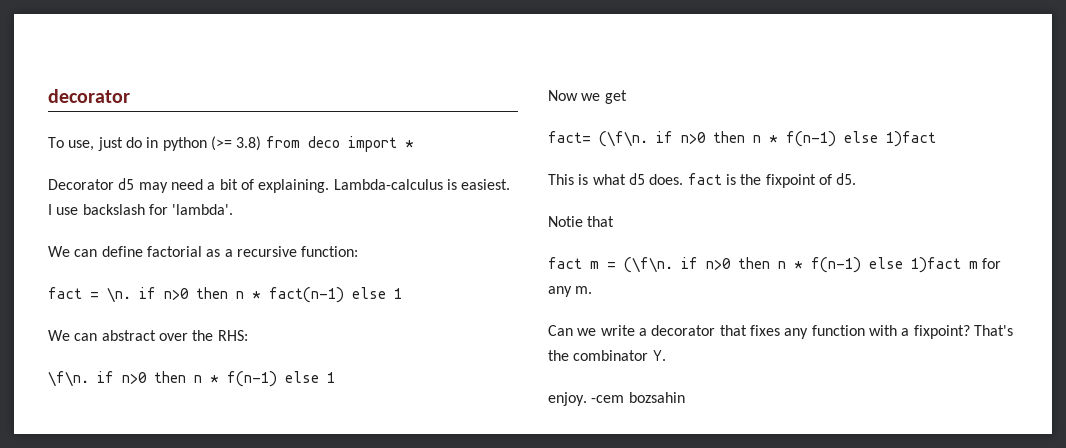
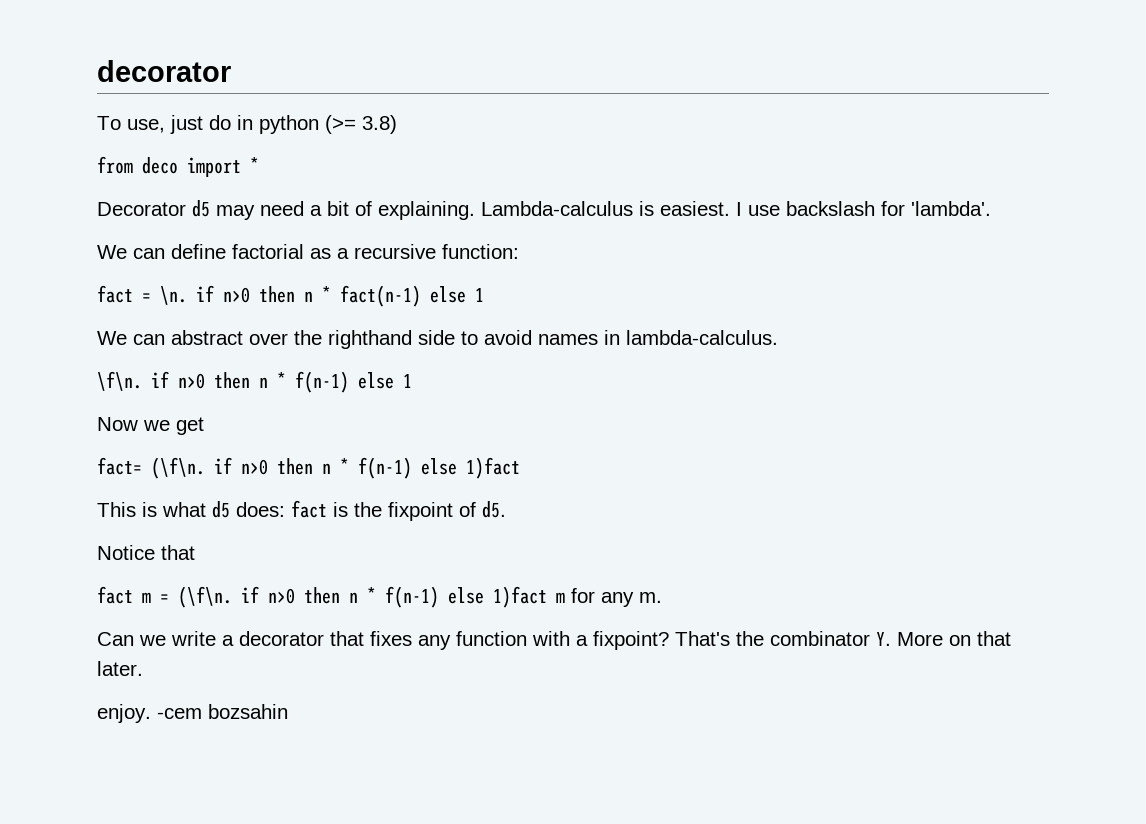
- To use, just do in python (>= 3.8) from deco import *
+ To use, just do in python (>= 3.8)
+ from deco import *
- We can abstract over the RHS:
+ We can abstract over the righthand side to avoid names in lambda-calculus.
- This is what d5 does. fact is the fixpoint of d5.
+ This is what d5 does: fact is the fixpoint of d5.
- Notie that
+ Notice that
- That's the combinator Y.
+ That's the combinator Y. More on that later.

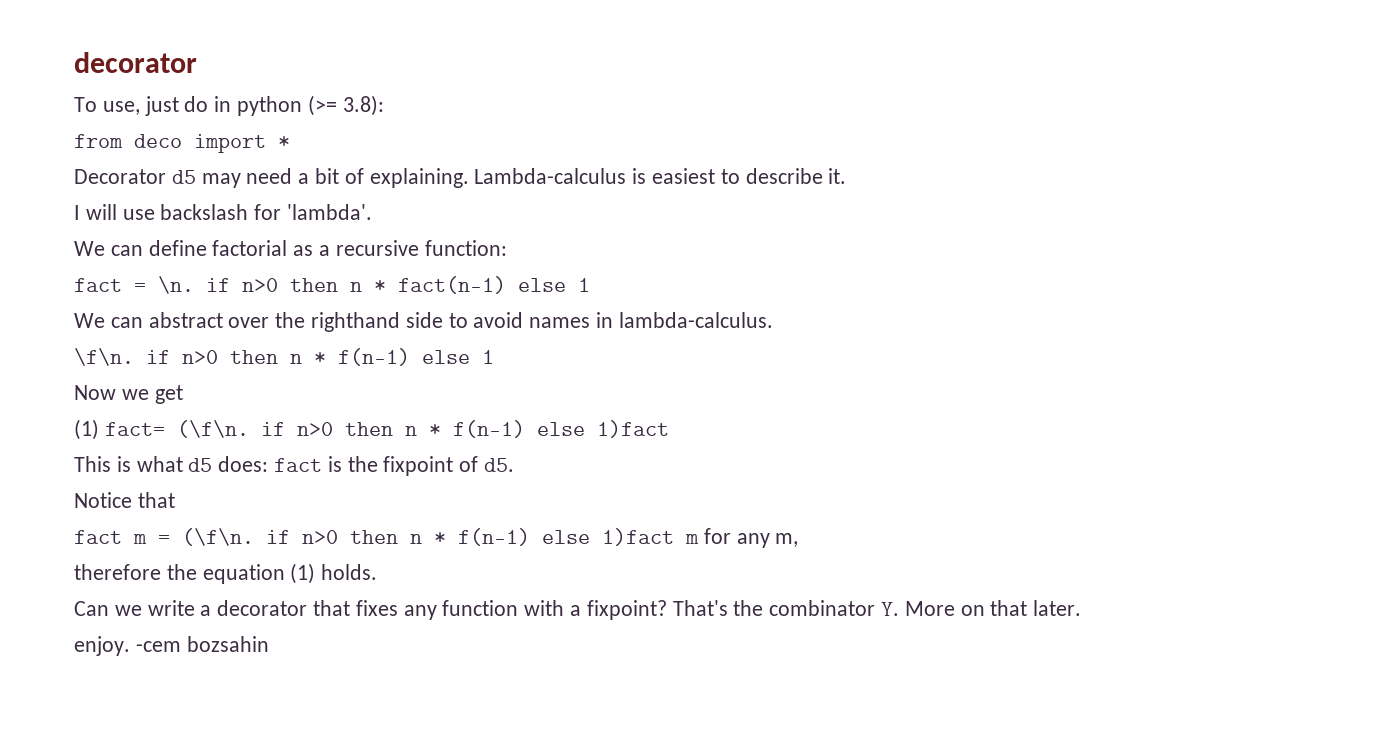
- To use, just do in python (>= 3.8)
+ To use, just do in python (>= 3.8):
- Lambda-calculus is easiest. I use backslash for 'lambda'.
+ Lambda-calculus is easiest to describe it.
+ I will use backslash for 'lambda'.
- fact= (\f\n. if n>0 then n * f(n-1) else 1)fact
+ (1) fact= (\f\n. if n>0 then n * f(n-1) else 1)fact
- fact m = (\f\n. if n>0 then n * f(n-1) else 1)fact m for any m.
+ fact m = (\f\n. if n>0 then n * f(n-1) else 1)fact m for any m,
+ therefore the equation (1) holds.

